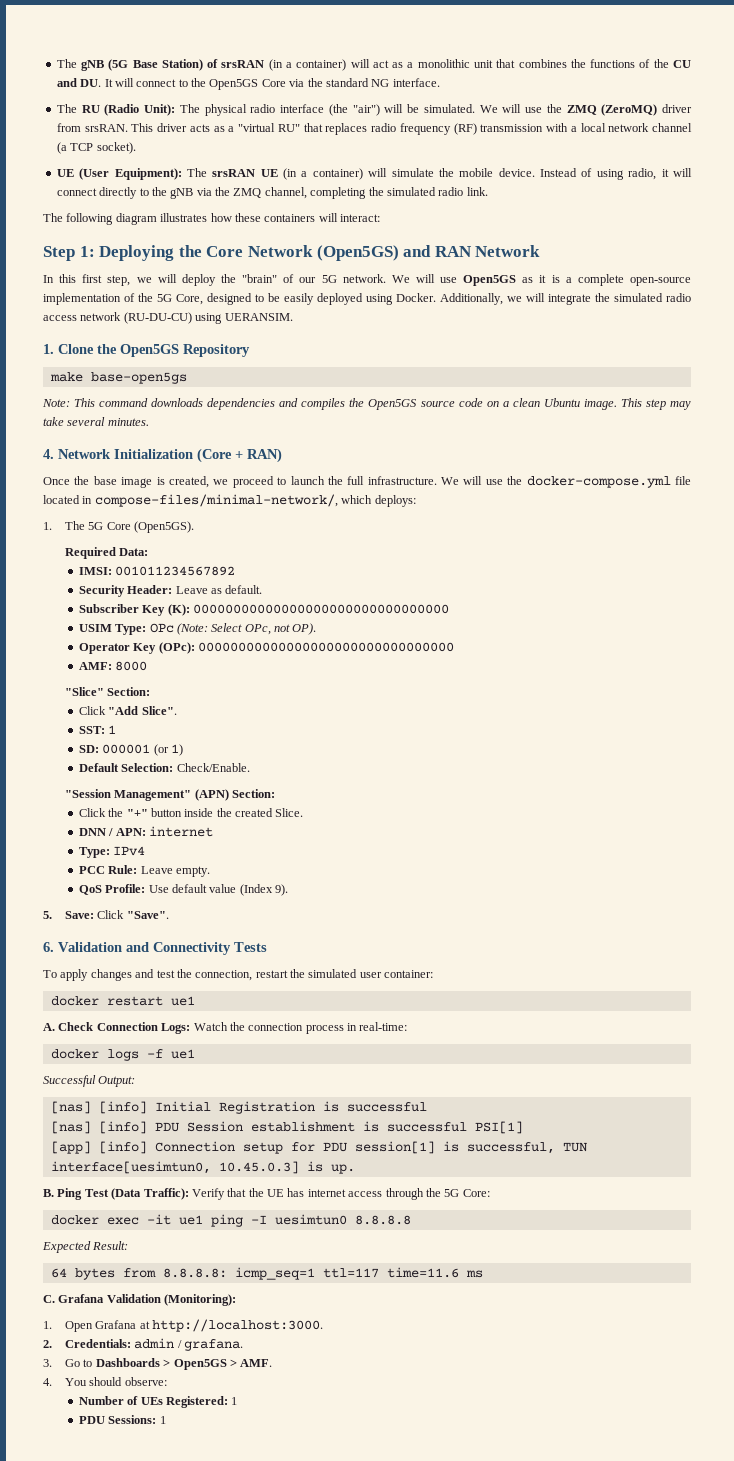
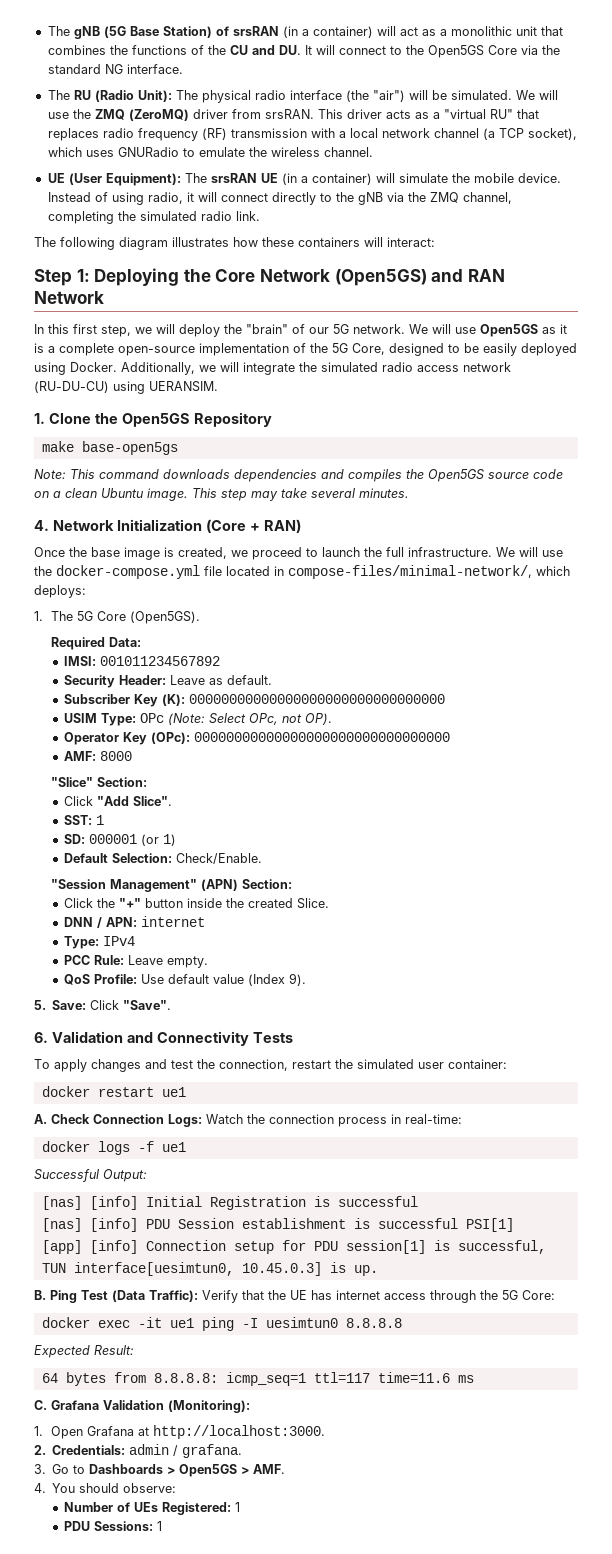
- This driver acts as a "virtual RU" that replaces radio frequency (RF) transmission with a local network channel (a TCP socket).
+ This driver acts as a "virtual RU" that replaces radio frequency (RF) transmission with a local network channel (a TCP socket), which uses GNURadio to emulate the wireless channel.

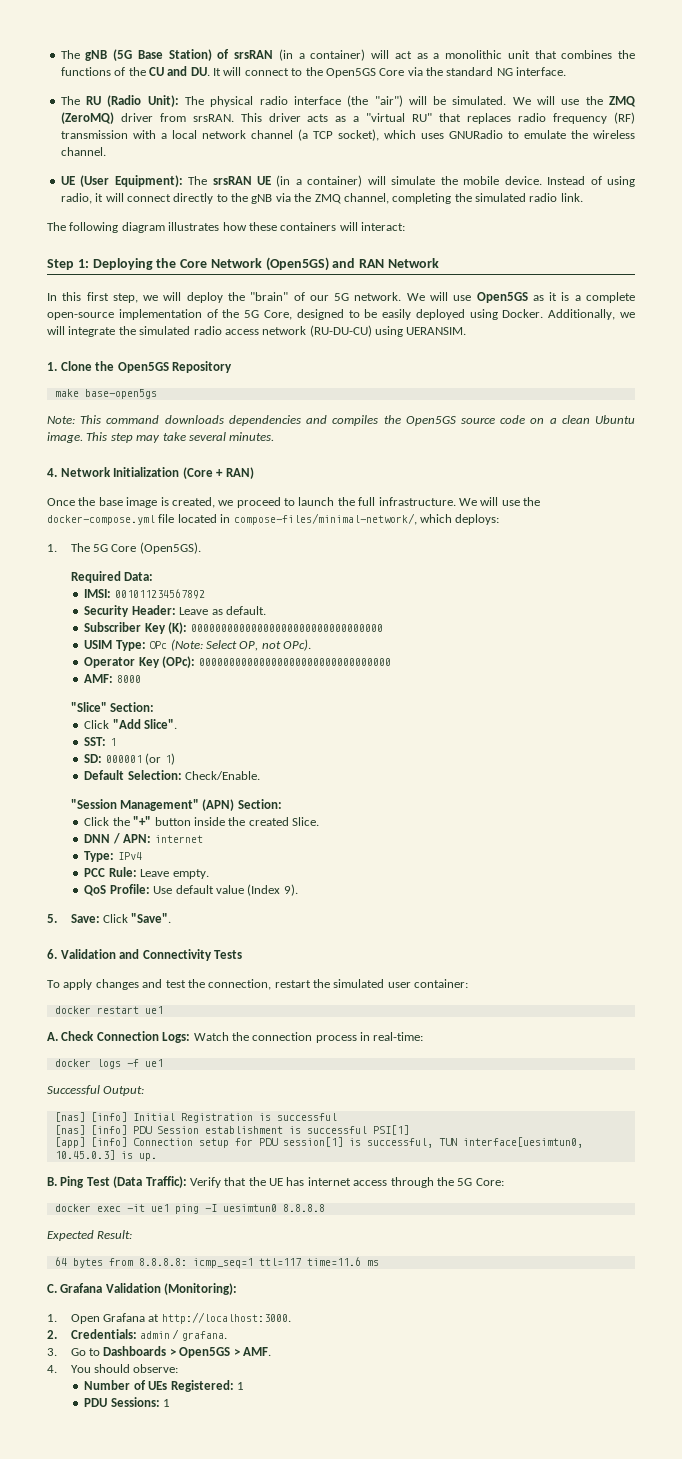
- USIM Type: OPc (Note: Select OPc, not OP).
+ USIM Type: OPc (Note: Select OP, not OPc).

